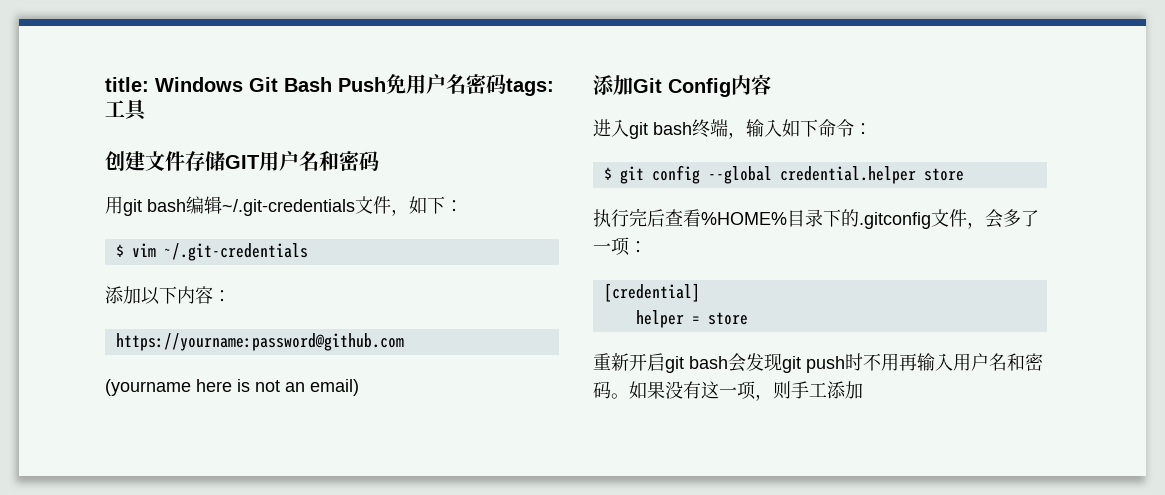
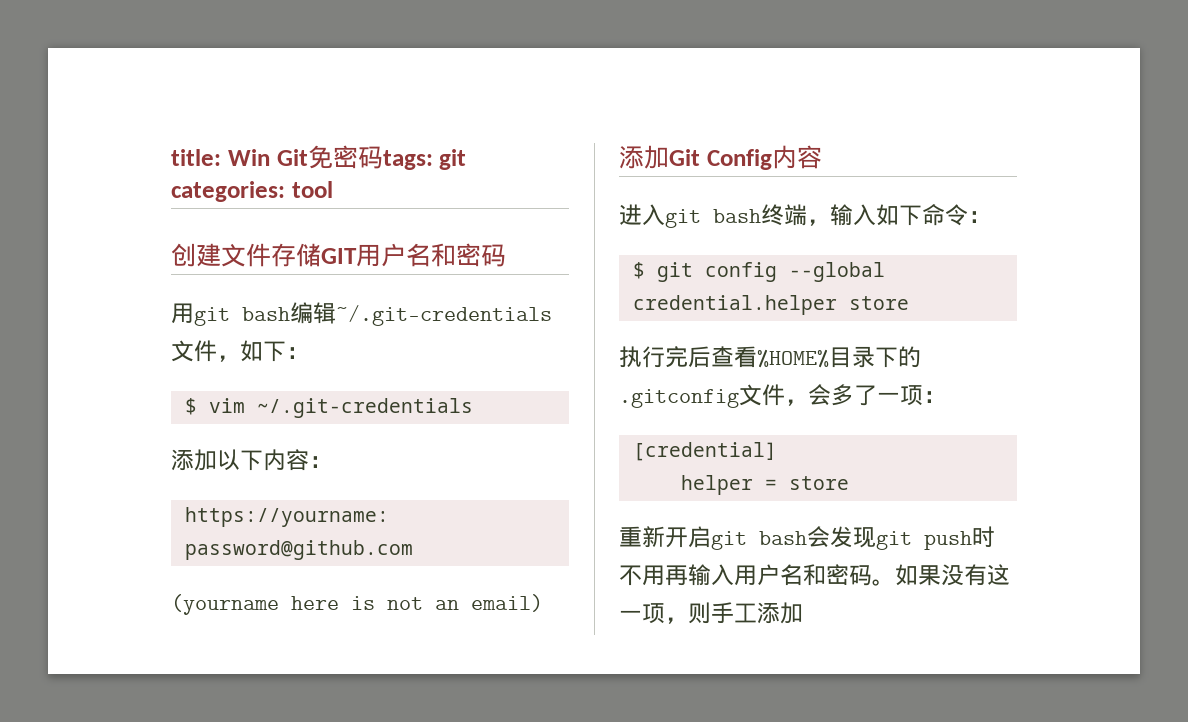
- title: Windows Git Bash Push免用户名密码tags:工具
+ title: Win Git免密码tags: git categories: tool

